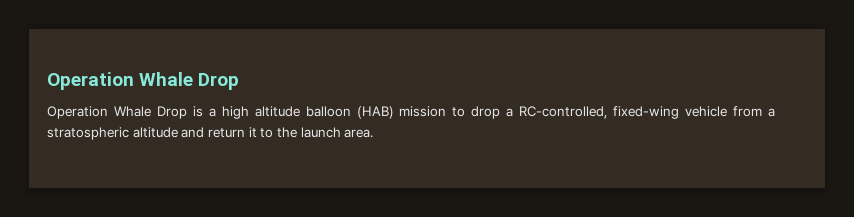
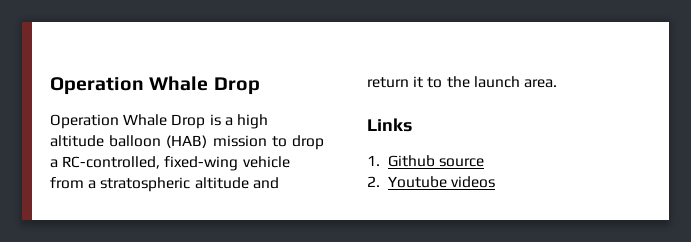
+ Links
+ 1. Github source
+ 2. Youtube videos

